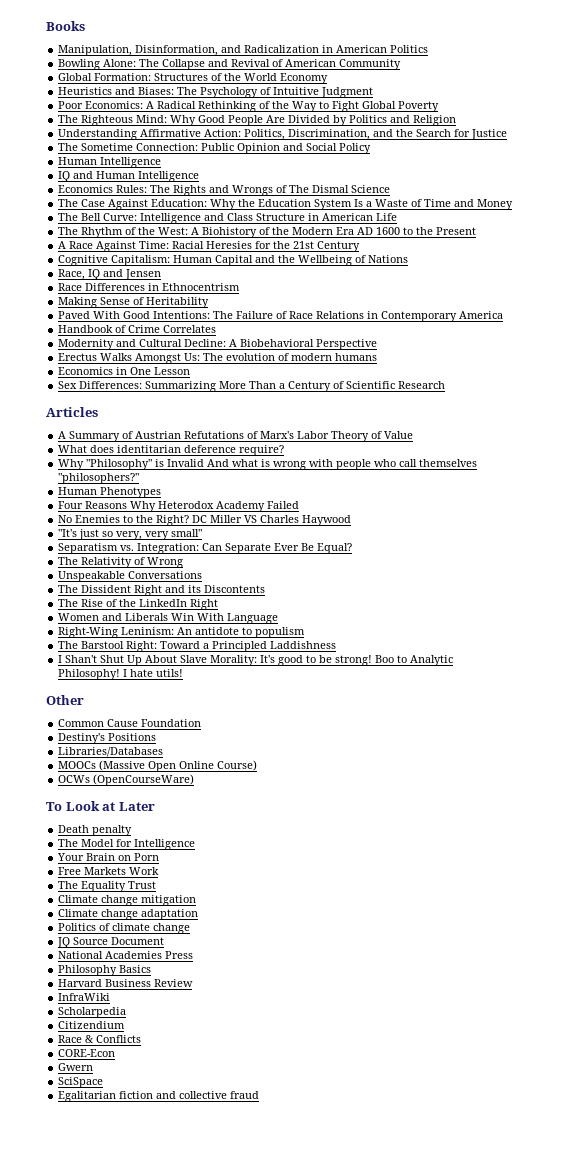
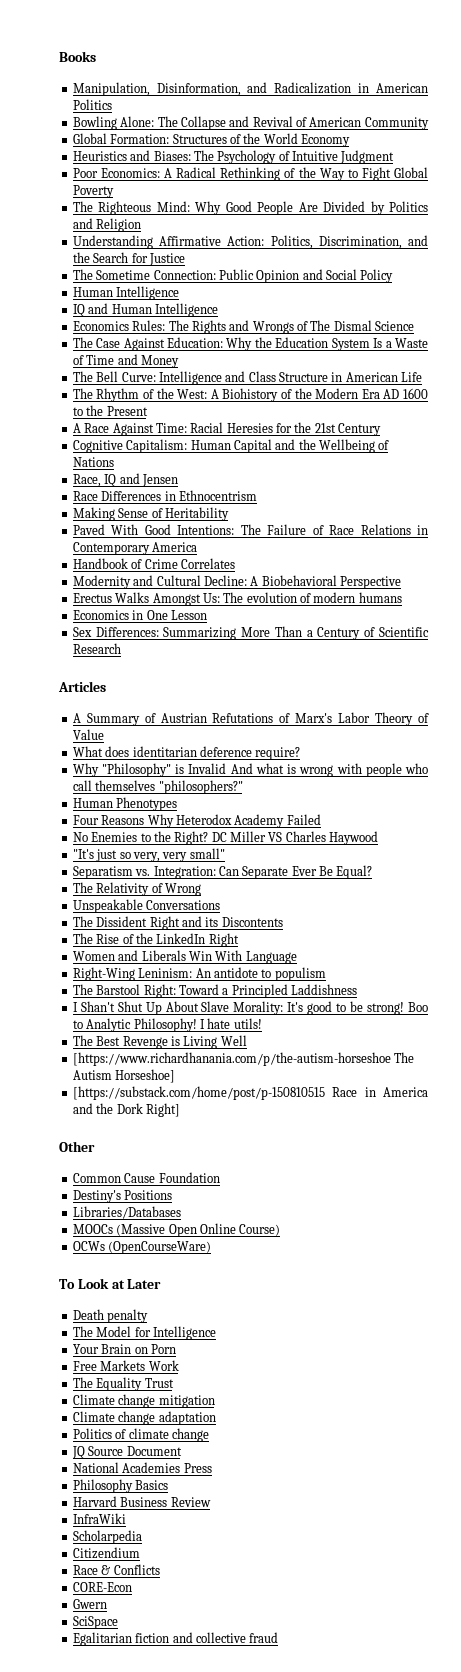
+ The Best Revenge is Living Well
+ [https://www.richardhanania.com/p/the-autism-horseshoe The Autism Horseshoe]
+ [https://substack.com/home/post/p-150810515 Race in America and the Dork Right]

